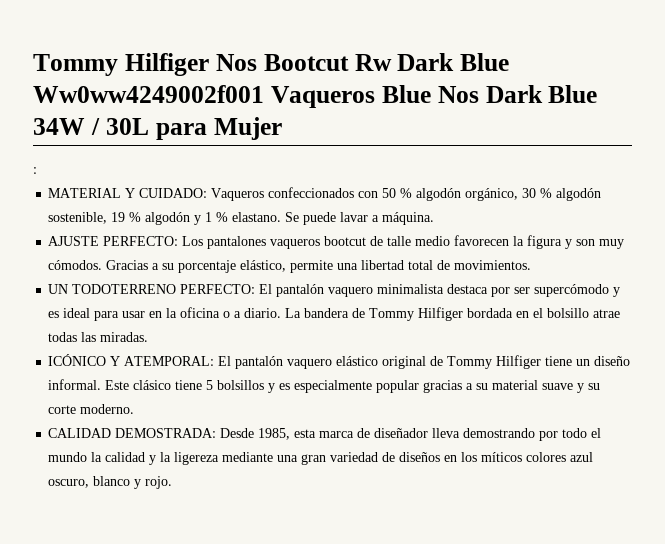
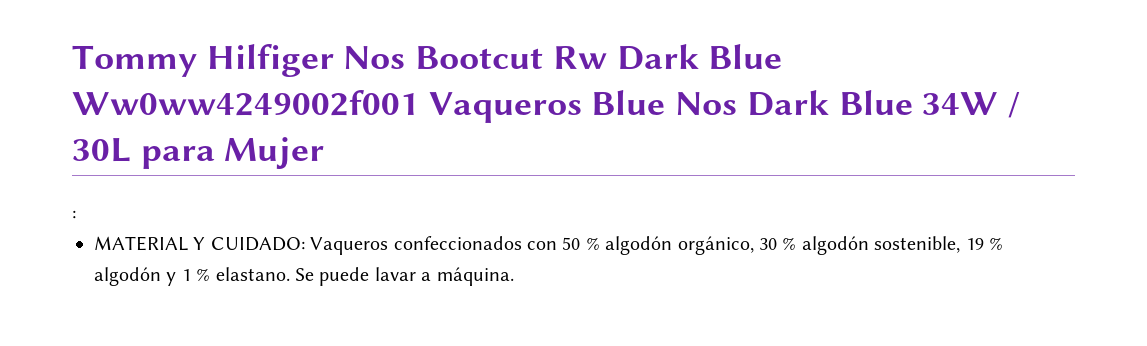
- AJUSTE PERFECTO: Los pantalones vaqueros bootcut de talle medio favorecen la figura y son muy cómodos. Gracias a su porcentaje elástico, permite una libertad total de movimientos.
- UN TODOTERRENO PERFECTO: El pantalón vaquero minimalista destaca por ser supercómodo y es ideal para usar en la oficina o a diario. La bandera de Tommy Hilfiger bordada en el bolsillo atrae todas las miradas.
- ICÓNICO Y ATEMPORAL: El pantalón vaquero elástico original de Tommy Hilfiger tiene un diseño informal. Este clásico tiene 5 bolsillos y es especialmente popular gracias a su material suave y su corte moderno.
- CALIDAD DEMOSTRADA: Desde 1985, esta marca de diseñador lleva demostrando por todo el mundo la calidad y la ligereza mediante una gran variedad de diseños en los míticos colores azul oscuro, blanco y rojo.

